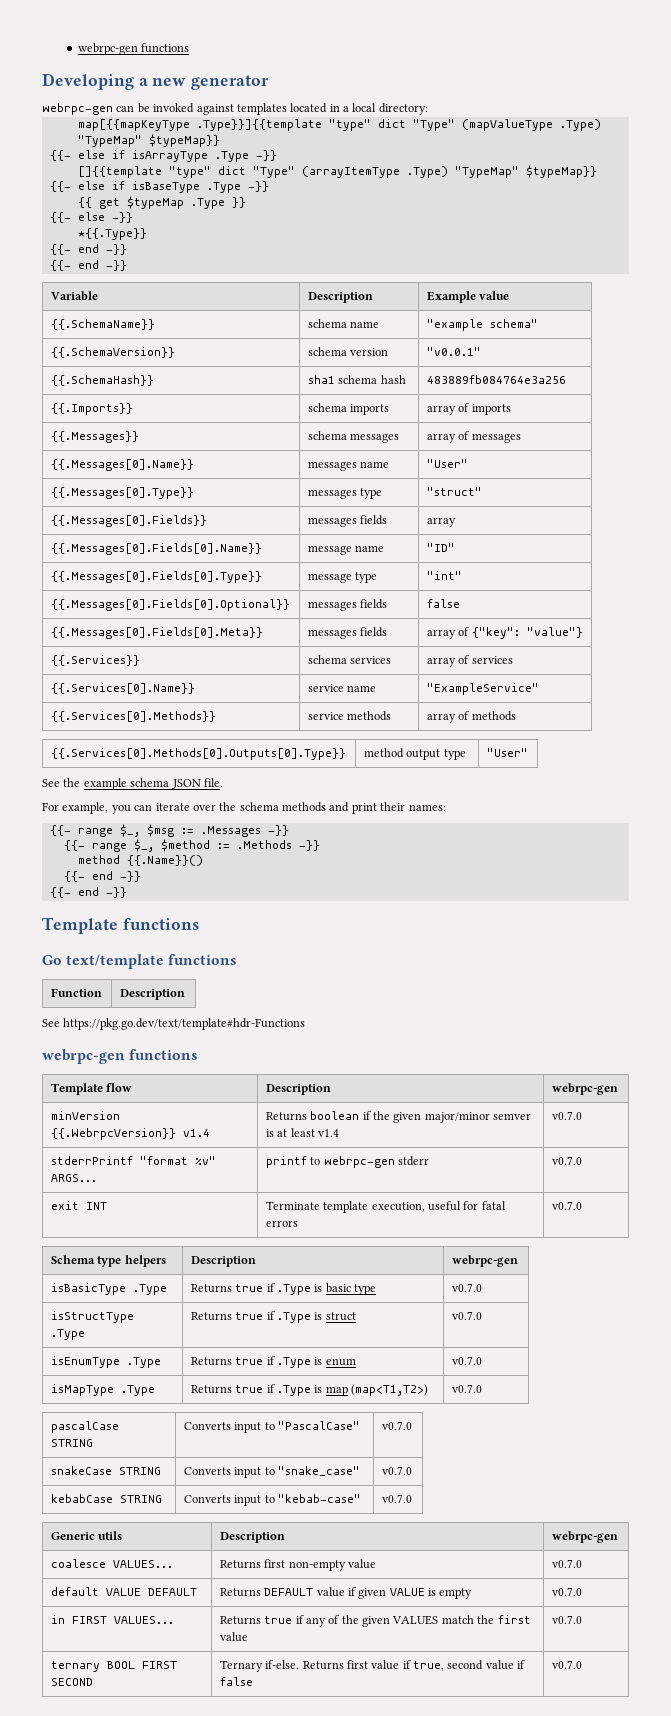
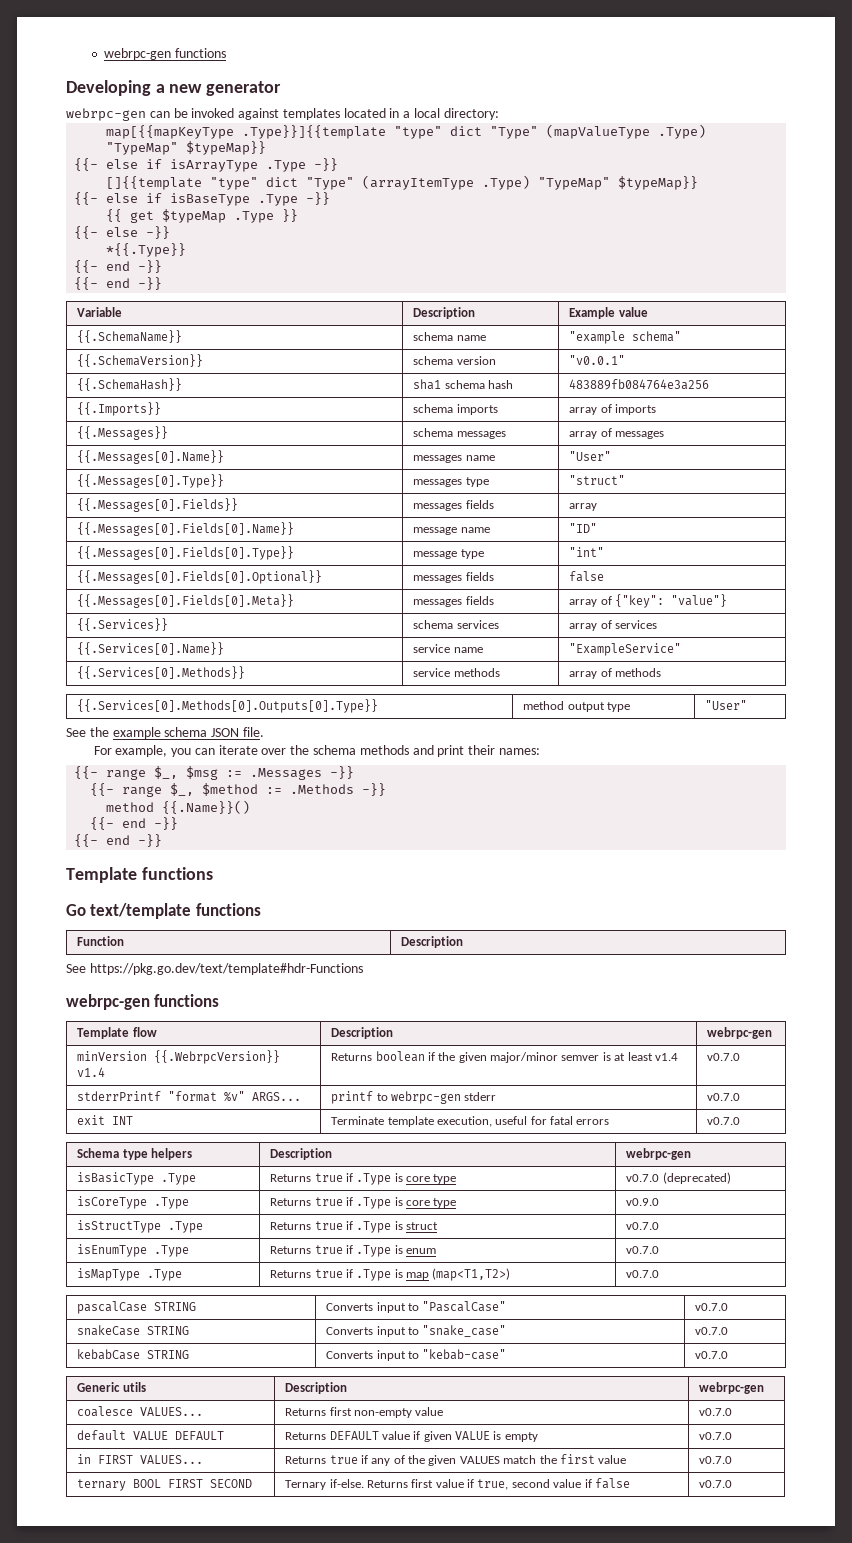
- isBasicType .Type | Returns true if .Type is basic type | v0.7.0
+ isBasicType .Type | Returns true if .Type is core type | v0.7.0 (deprecated)
+ isCoreType .Type | Returns true if .Type is core type | v0.9.0

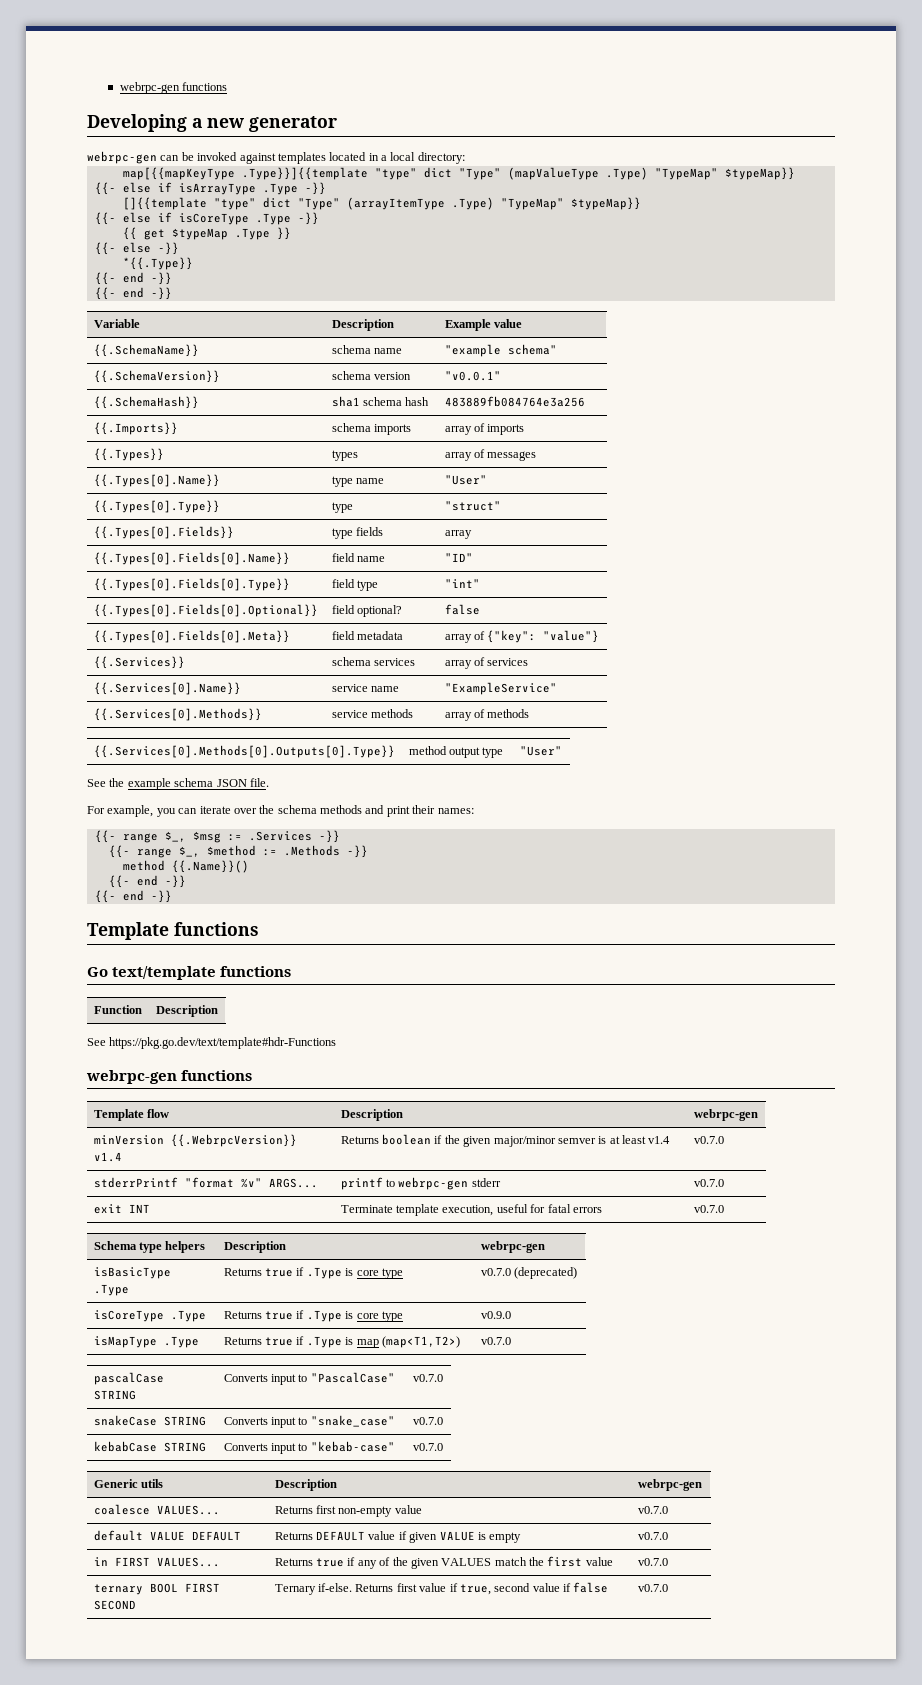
- {{- else if isBaseType .Type -}}
+ {{- else if isCoreType .Type -}}
- {{.Messages}} | schema messages | array of messages
+ {{.Types}} | types | array of messages
- {{.Messages[0].Name}} | messages name | "User"
+ {{.Types[0].Name}} | type name | "User"
- {{.Messages[0].Type}} | messages type | "struct"
+ {{.Types[0].Type}} | type | "struct"
- {{.Messages[0].Fields}} | messages fields | array
+ {{.Types[0].Fields}} | type fields | array
- {{.Messages[0].Fields[0].Name}} | message name | "ID"
+ {{.Types[0].Fields[0].Name}} | field name | "ID"
- {{.Messages[0].Fields[0].Type}} | message type | "int"
+ {{.Types[0].Fields[0].Type}} | field type | "int"
- {{.Messages[0].Fields[0].Optional}} | messages fields | false
- {{.Messages[0].Fields[0].Meta}} | messages fields | array of {"key": "value"}
+ {{.Types[0].Fields[0].Optional}} | field optional? | false
+ {{.Types[0].Fields[0].Meta}} | field metadata | array of {"key": "value"}
- {{- range $_, $msg := .Messages -}}
+ {{- range $_, $msg := .Services -}}
- isStructType .Type | Returns true if .Type is struct | v0.7.0
- isEnumType .Type | Returns true if .Type is enum | v0.7.0

